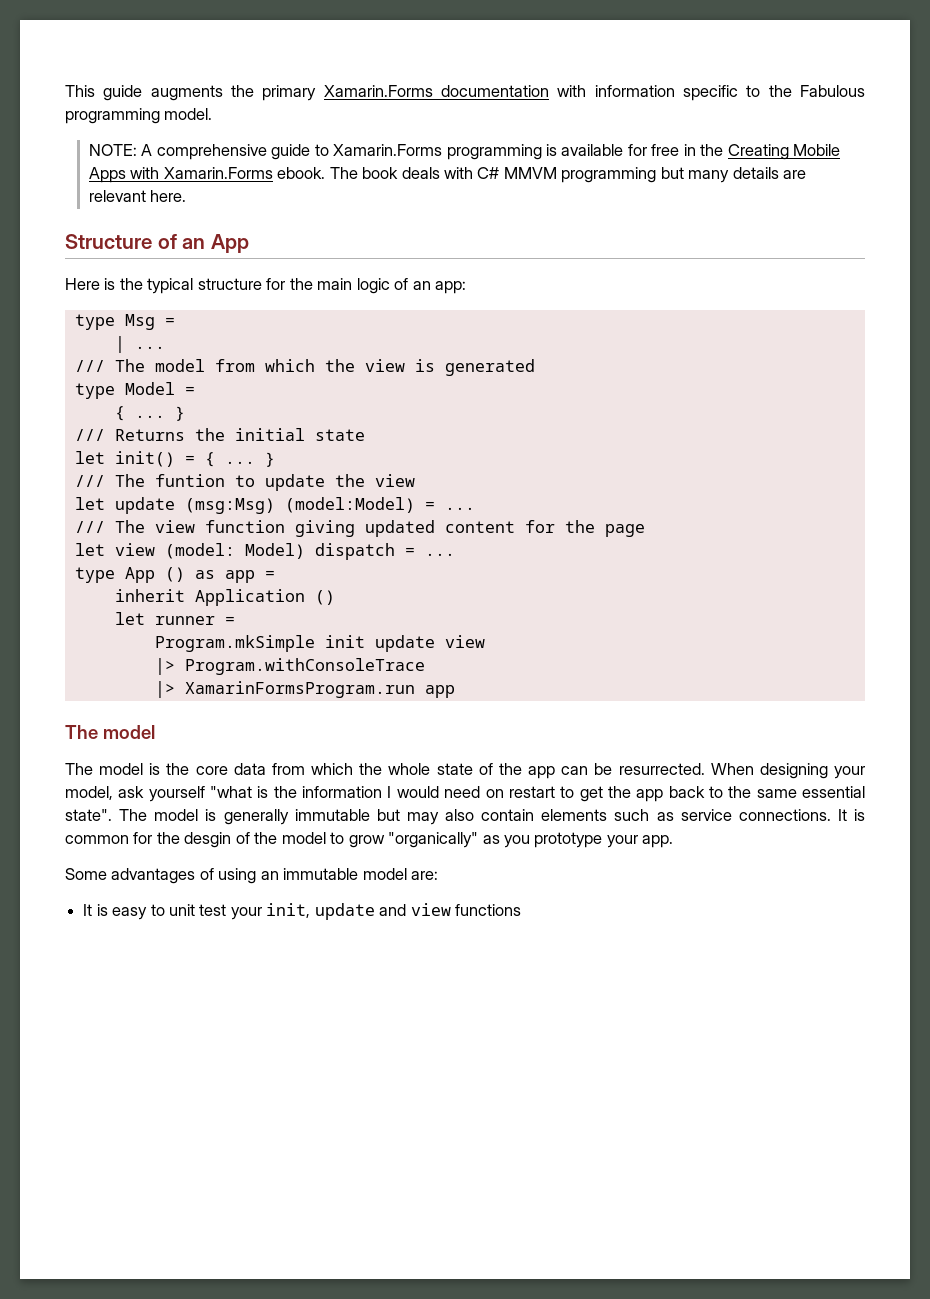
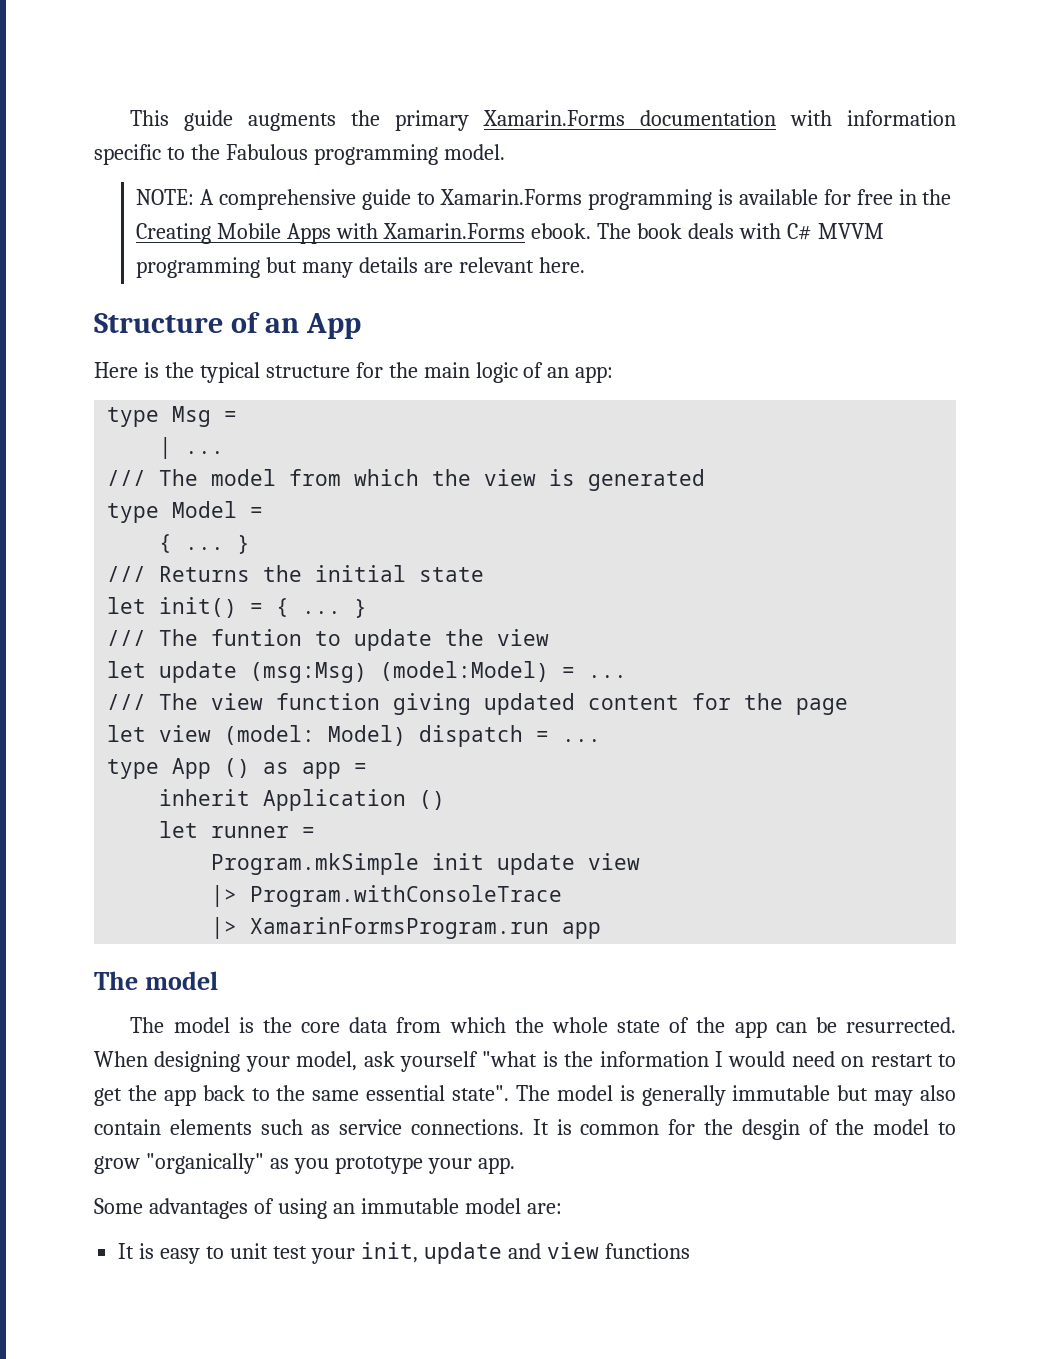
- The book deals with C# MMVM programming but many details are relevant here.
+ The book deals with C# MVVM programming but many details are relevant here.

